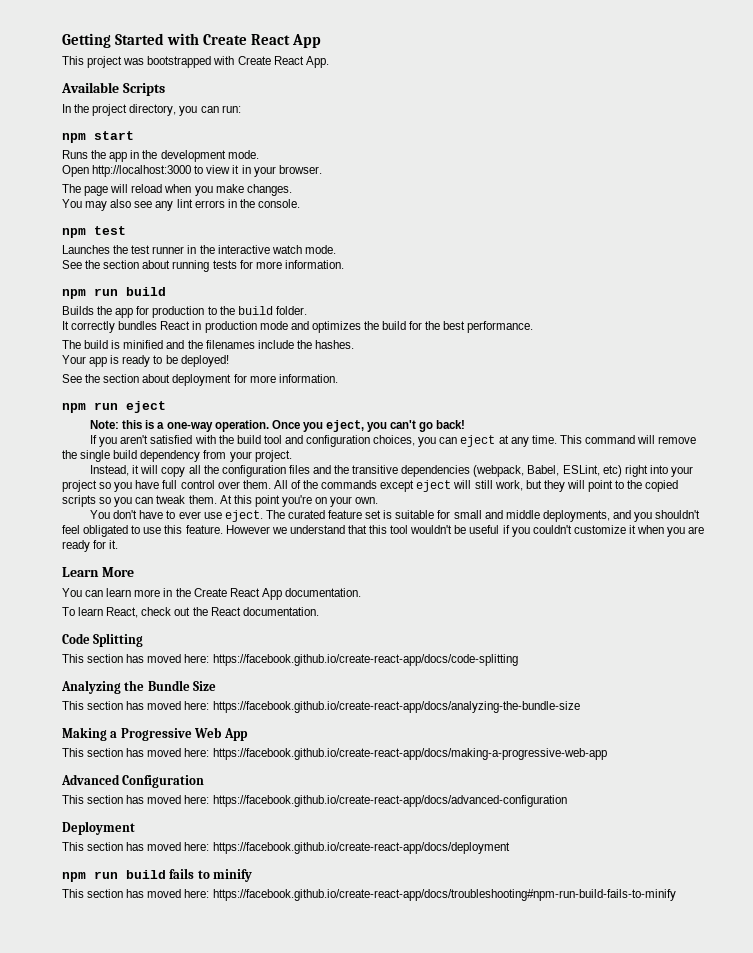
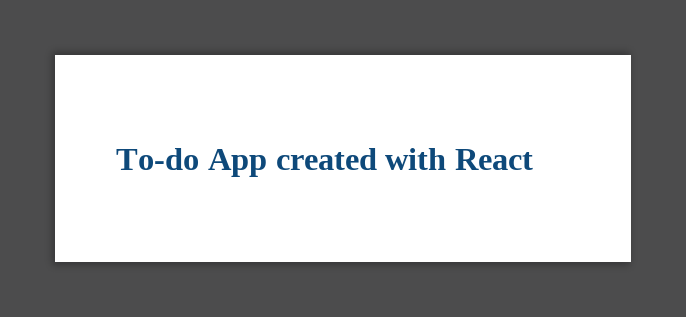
- Getting Started with Create React App
- This project was bootstrapped with Create React App.
- Available Scripts
- In the project directory, you can run:
- npm start
- Runs the app in the development mode.
- Open http://localhost:3000 to view it in your browser.
- The page will reload when you make changes.
- You may also see any lint errors in the console.
- npm test
- Launches the test runner in the interactive watch mode.
- See the section about running tests for more information.
- npm run build
- Builds the app for production to the build folder.
- It correctly bundles React in production mode and optimizes the build for the best performance.
- The build is minified and the filenames include the hashes.
- Your app is ready to be deployed!
- See the section about deployment for more information.
- npm run eject
- Note: this is a one-way operation. Once you eject, you can't go back!
- If you aren't satisfied with the build tool and configuration choices, you can eject at any time. This command will remove the single build dependency from your project.
- Instead, it will copy all the configuration files and the transitive dependencies (webpack, Babel, ESLint, etc) right into your project so you have full control over them. All of the commands except eject will still work, but they will point to the copied scripts so you can tweak them. At this point you're on your own.
- You don't have to ever use eject. The curated feature set is suitable for small and middle deployments, and you shouldn't feel obligated to use this feature. However we understand that this tool wouldn't be useful if you couldn't customize it when you are ready for it.
- Learn More
- You can learn more in the Create React App documentation.
- To learn React, check out the React documentation.
- Code Splitting
- This section has moved here: https://facebook.github.io/create-react-app/docs/code-splitting
- Analyzing the Bundle Size
- This section has moved here: https://facebook.github.io/create-react-app/docs/analyzing-the-bundle-size
- Making a Progressive Web App
- This section has moved here: https://facebook.github.io/create-react-app/docs/making-a-progressive-web-app
- Advanced Configuration
- This section has moved here: https://facebook.github.io/create-react-app/docs/advanced-configuration
- Deployment
- This section has moved here: https://facebook.github.io/create-react-app/docs/deployment
- npm run build fails to minify
- This section has moved here: https://facebook.github.io/create-react-app/docs/troubleshooting#npm-run-build-fails-to-minify
+ To-do App created with React

